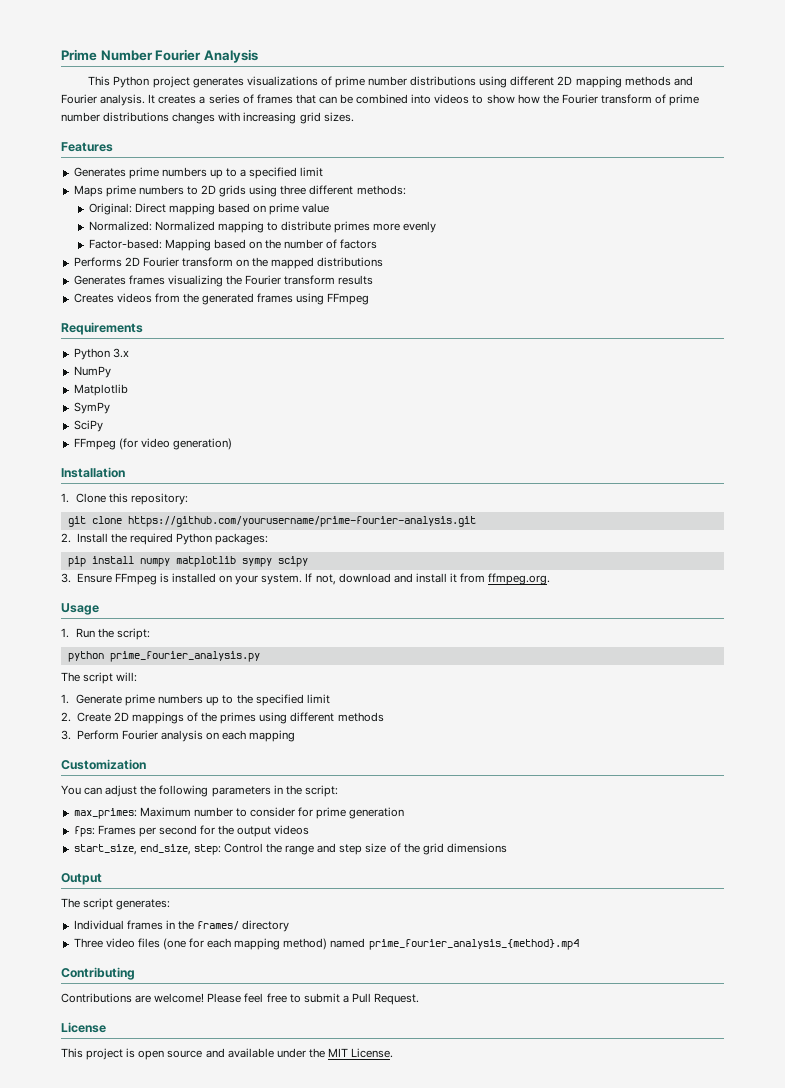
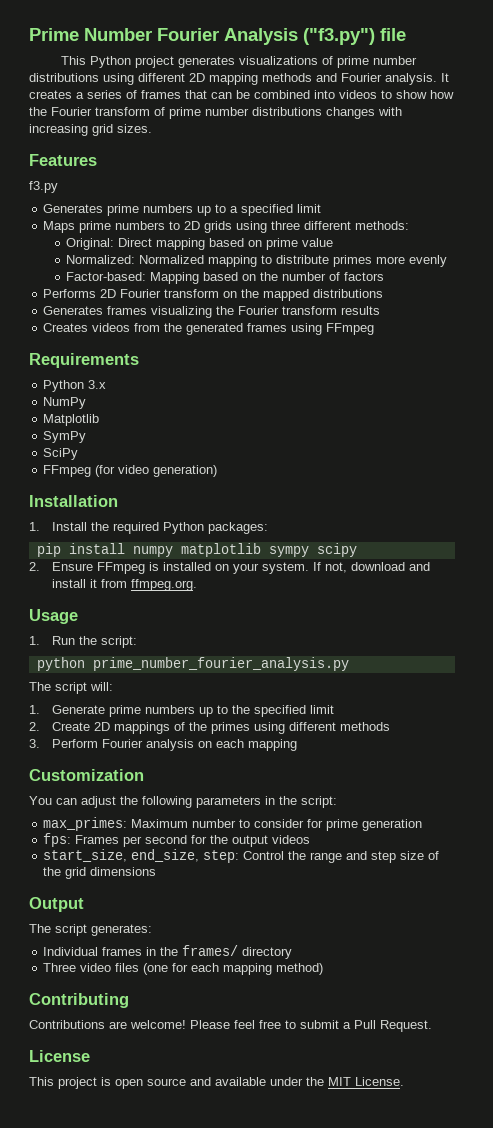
- Prime Number Fourier Analysis
+ Prime Number Fourier Analysis ("f3.py") file
+ f3.py
- 1. Clone this repository:
- git clone https://github.com/yourusername/prime-fourier-analysis.git
- 2. Install the required Python packages:
+ 1. Install the required Python packages:
- 3. Ensure FFmpeg is installed on your system.
+ 2. Ensure FFmpeg is installed on your system.
- python prime_fourier_analysis.py
+ python prime_number_fourier_analysis.py
- Three video files (one for each mapping method) named prime_fourier_analysis_{method}.mp4
+ Three video files (one for each mapping method)

